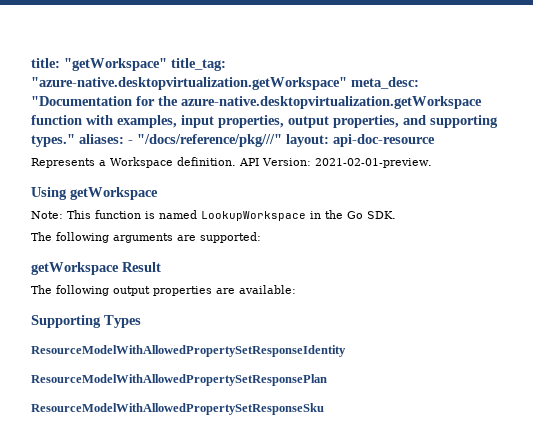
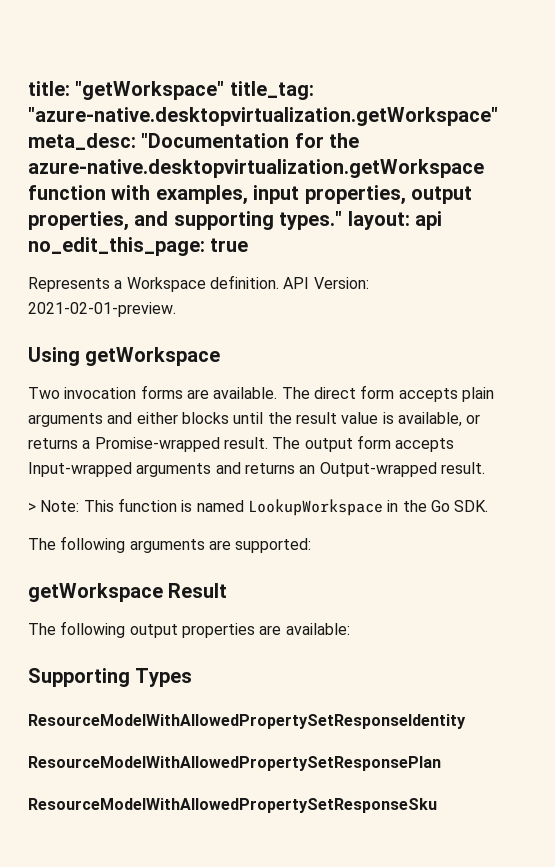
- title: "getWorkspace" title_tag: "azure-native.desktopvirtualization.getWorkspace" meta_desc: "Documentation for the azure-native.desktopvirtualization.getWorkspace function with examples, input properties, output properties, and supporting types." aliases: - "/docs/reference/pkg///" layout: api-doc-resource
+ title: "getWorkspace" title_tag: "azure-native.desktopvirtualization.getWorkspace" meta_desc: "Documentation for the azure-native.desktopvirtualization.getWorkspace function with examples, input properties, output properties, and supporting types." layout: api no_edit_this_page: true
- Note: This function is named LookupWorkspace in the Go SDK.
+ Two invocation forms are available. The direct form accepts plain arguments and either blocks until the result value is available, or returns a Promise-wrapped result. The output form accepts Input-wrapped arguments and returns an Output-wrapped result.
+ > Note: This function is named LookupWorkspace in the Go SDK.

